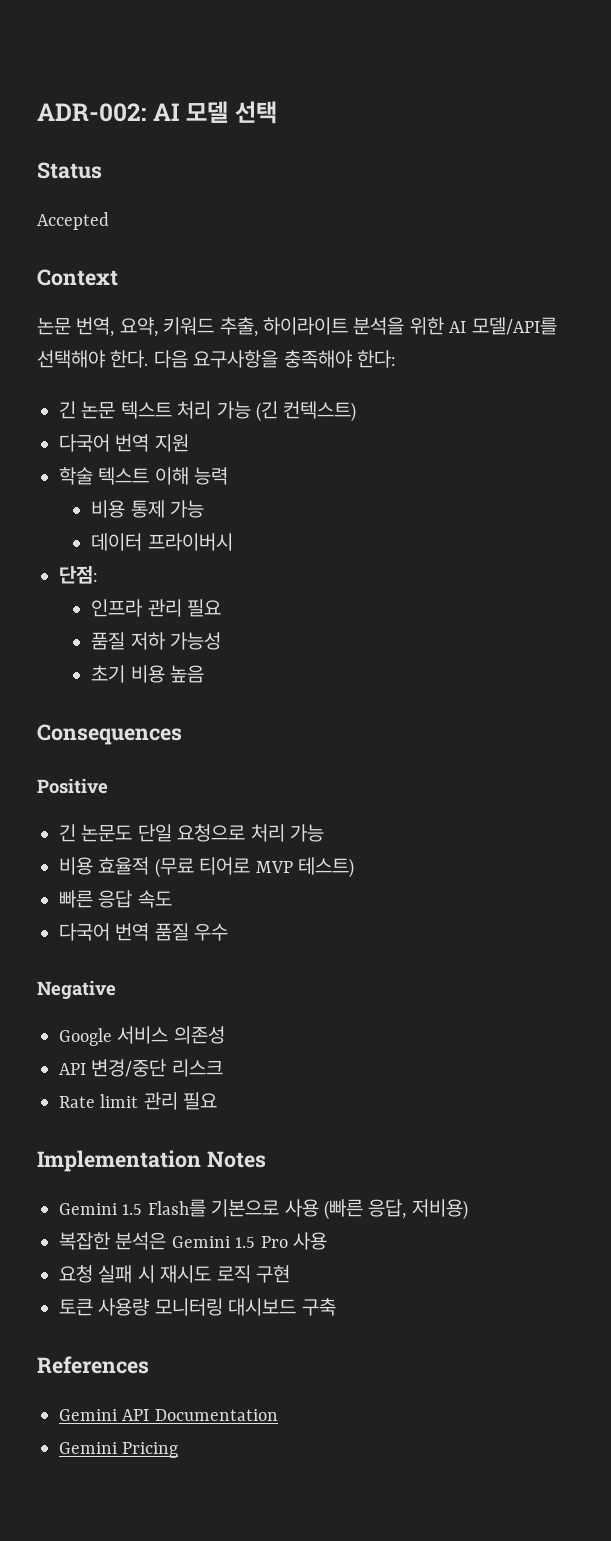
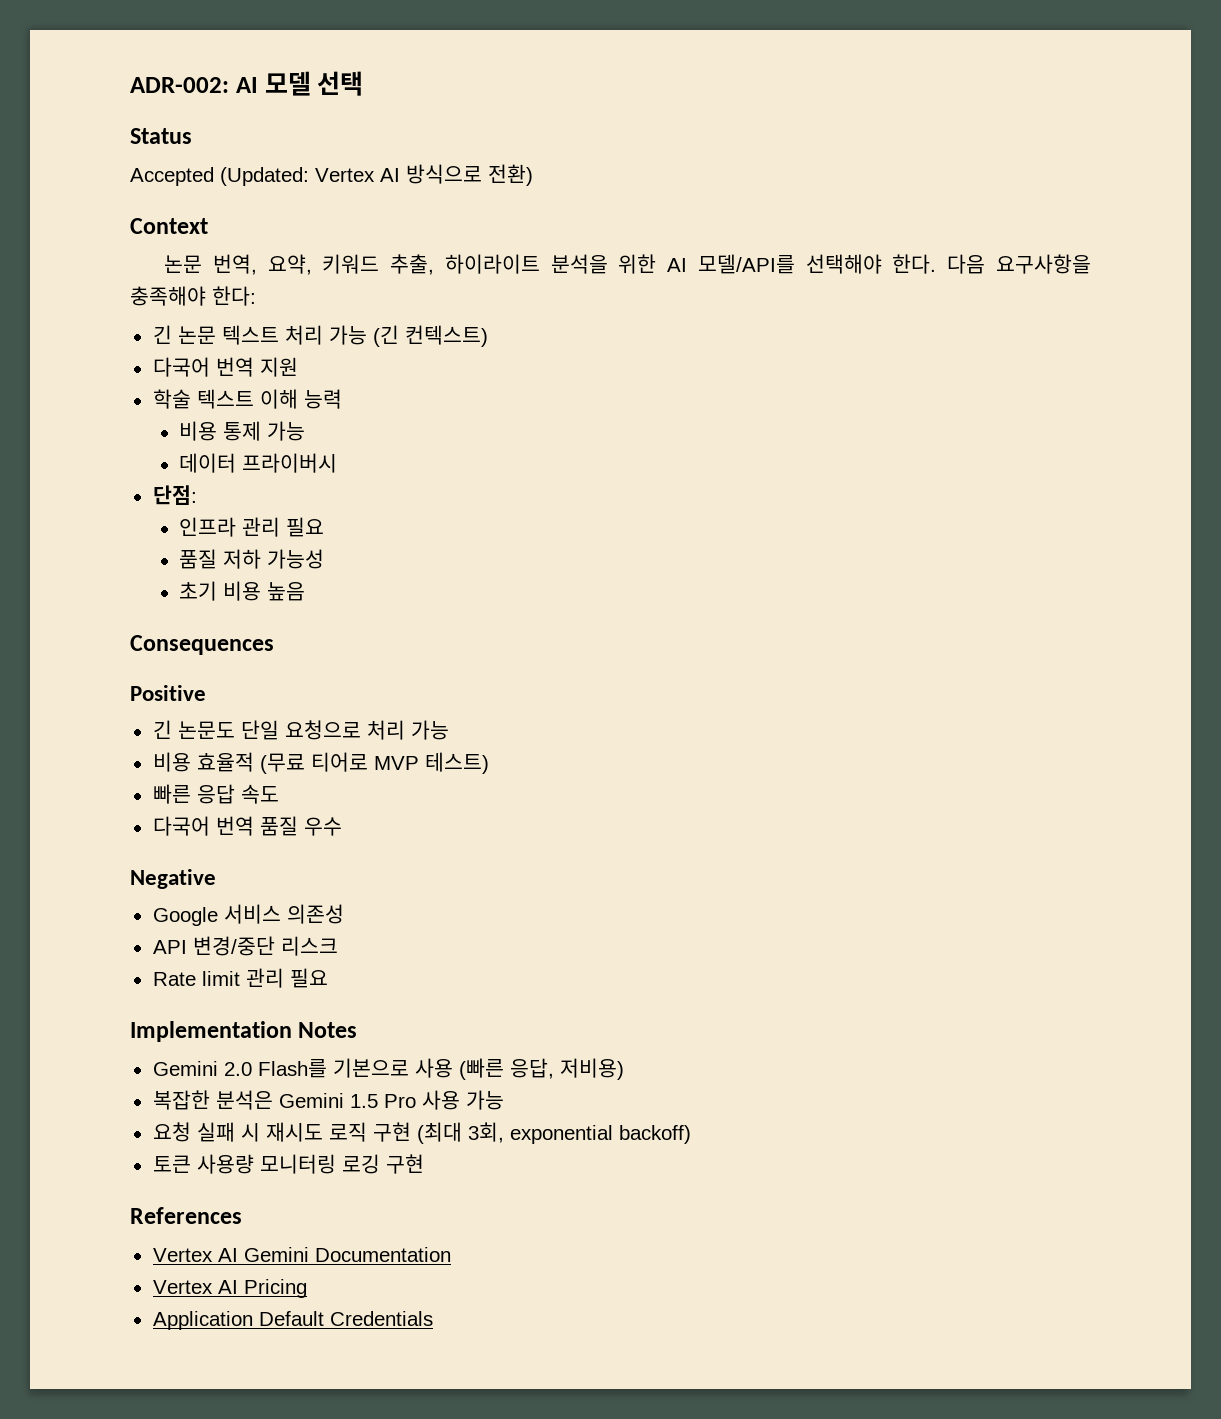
- Accepted
+ Accepted (Updated: Vertex AI 방식으로 전환)
- Gemini 1.5 Flash를 기본으로 사용 (빠른 응답, 저비용)
+ Gemini 2.0 Flash를 기본으로 사용 (빠른 응답, 저비용)
- 복잡한 분석은 Gemini 1.5 Pro 사용
+ 복잡한 분석은 Gemini 1.5 Pro 사용 가능
- 요청 실패 시 재시도 로직 구현
+ 요청 실패 시 재시도 로직 구현 (최대 3회, exponential backoff)
- 토큰 사용량 모니터링 대시보드 구축
+ 토큰 사용량 모니터링 로깅 구현
- Gemini API Documentation
+ Vertex AI Gemini Documentation
- Gemini Pricing
+ Vertex AI Pricing
+ Application Default Credentials

